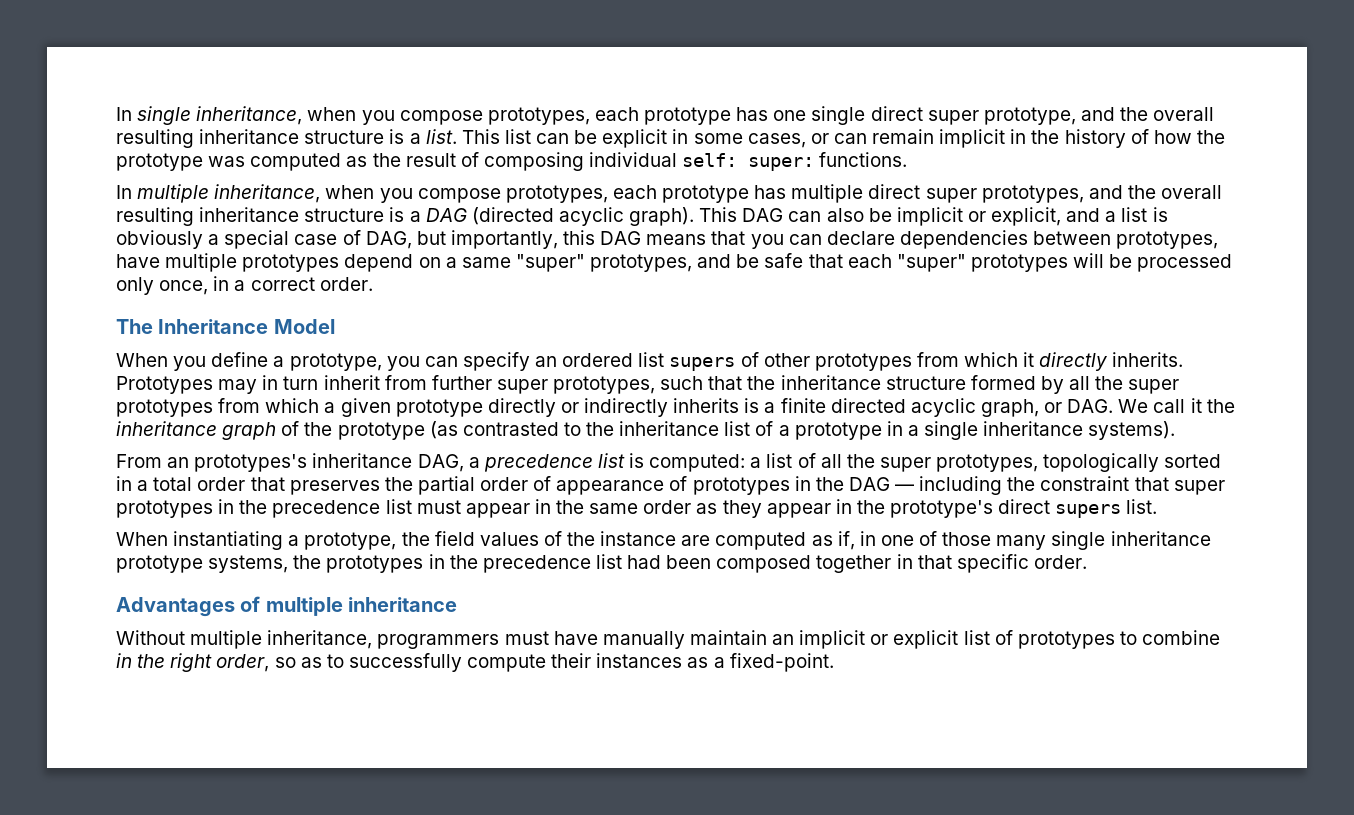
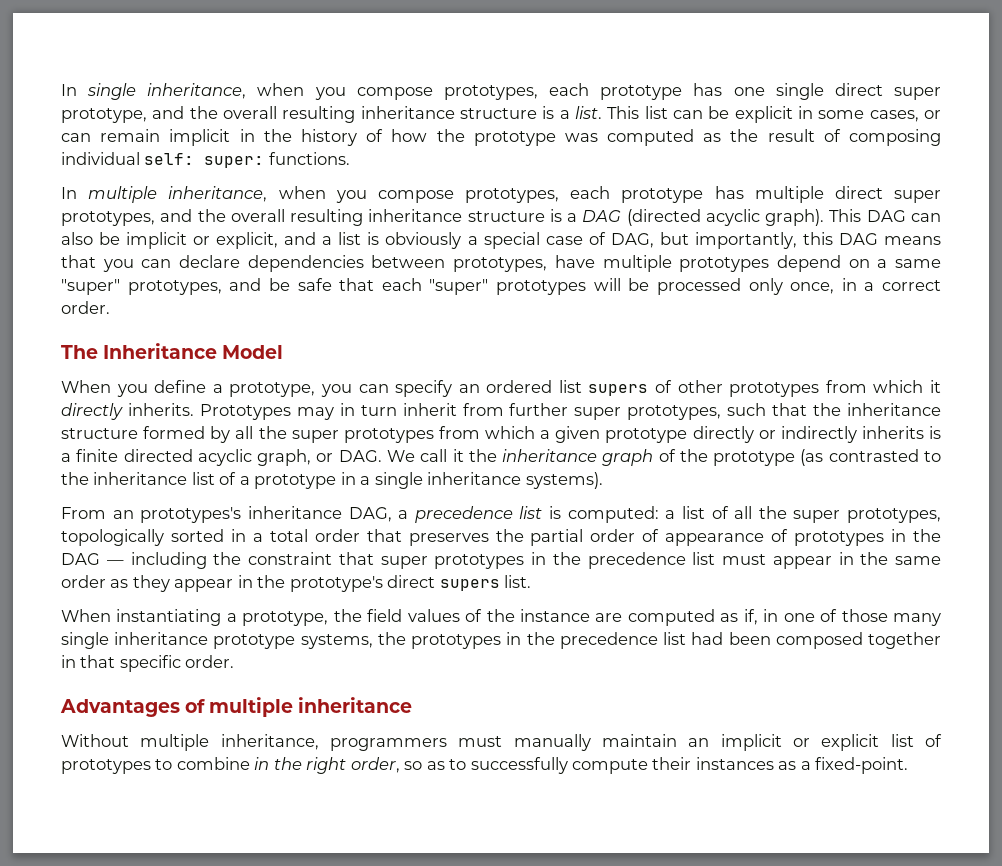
- Without multiple inheritance, programmers must have manually maintain an implicit or explicit list of prototypes to combine in the right order, so as to successfully compute their instances as a fixed-point.
+ Without multiple inheritance, programmers must manually maintain an implicit or explicit list of prototypes to combine in the right order, so as to successfully compute their instances as a fixed-point.

